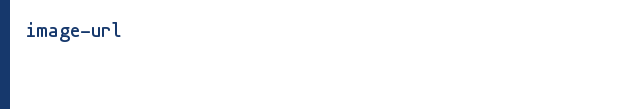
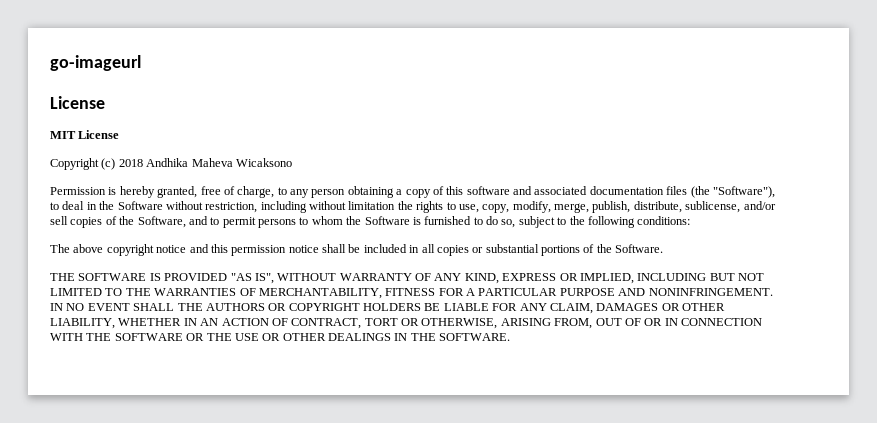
- image-url
+ go-imageurl
+ License
+ MIT License
+ Copyright (c) 2018 Andhika Maheva Wicaksono
+ Permission is hereby granted, free of charge, to any person obtaining a copy of this software and associated documentation files (the "Software"), to deal in the Software without restriction, including without limitation the rights to use, copy, modify, merge, publish, distribute, sublicense, and/or sell copies of the Software, and to permit persons to whom the Software is furnished to do so, subject to the following conditions:
+ The above copyright notice and this permission notice shall be included in all copies or substantial portions of the Software.
+ THE SOFTWARE IS PROVIDED "AS IS", WITHOUT WARRANTY OF ANY KIND, EXPRESS OR IMPLIED, INCLUDING BUT NOT LIMITED TO THE WARRANTIES OF MERCHANTABILITY, FITNESS FOR A PARTICULAR PURPOSE AND NONINFRINGEMENT. IN NO EVENT SHALL THE AUTHORS OR COPYRIGHT HOLDERS BE LIABLE FOR ANY CLAIM, DAMAGES OR OTHER LIABILITY, WHETHER IN AN ACTION OF CONTRACT, TORT OR OTHERWISE, ARISING FROM, OUT OF OR IN CONNECTION WITH THE SOFTWARE OR THE USE OR OTHER DEALINGS IN THE SOFTWARE.

